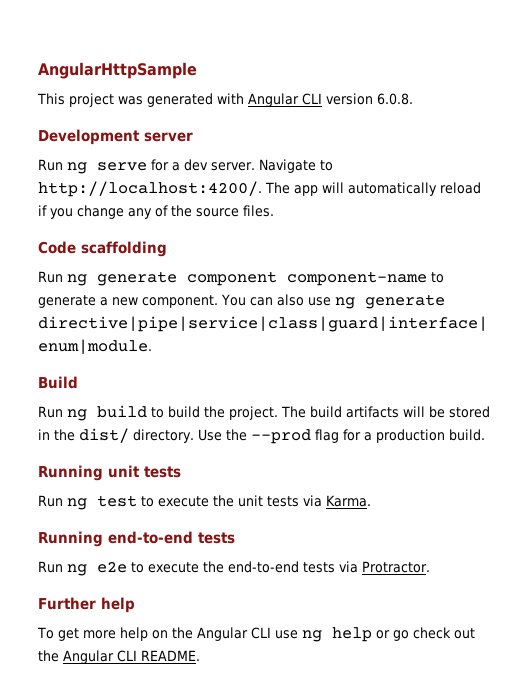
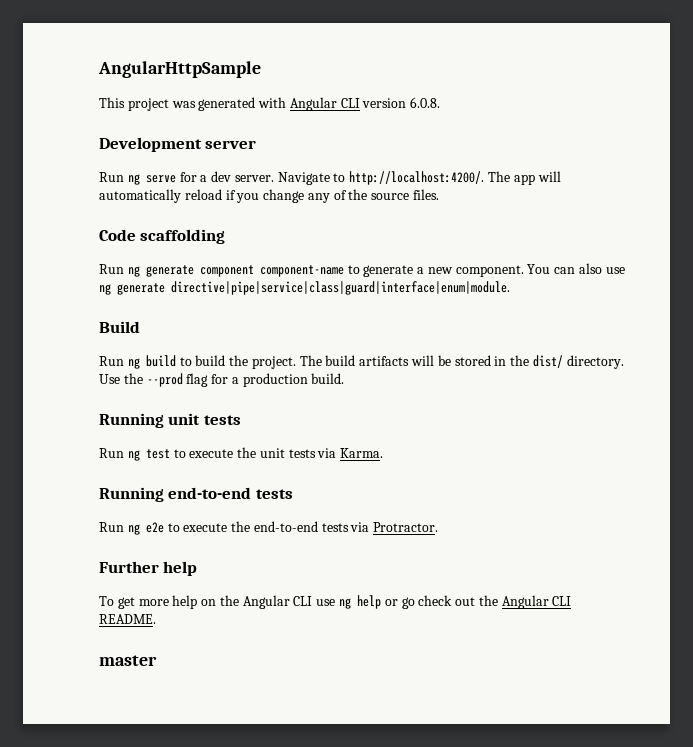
+ master

